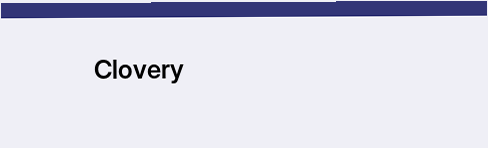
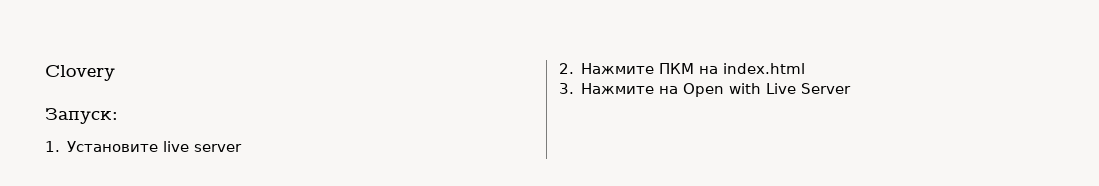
+ Запуск:
+ 1. Установите live server
+ 2. Нажмите ПКМ на index.html
+ 3. Нажмите на Open with Live Server

